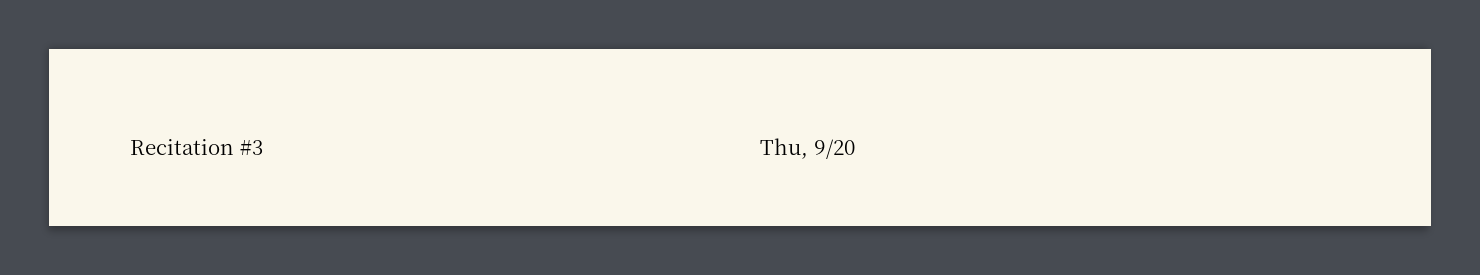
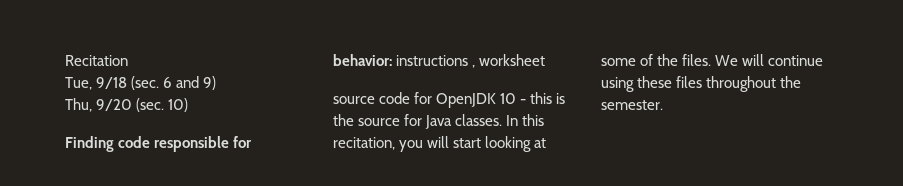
- Recitation #3
- Thu, 9/20
+ Recitation
+ Tue, 9/18 (sec. 6 and 9)
+ Thu, 9/20 (sec. 10)
+ Finding code responsible for behavior: instructions , worksheet
+ source code for OpenJDK 10 - this is the source for Java classes. In this recitation, you will start looking at some of the files. We will continue using these files throughout the semester.

